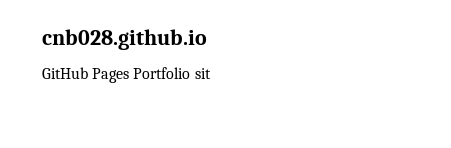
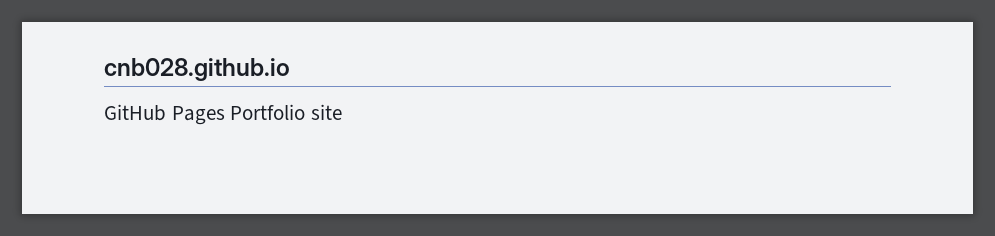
- GitHub Pages Portfolio sit
+ GitHub Pages Portfolio site

